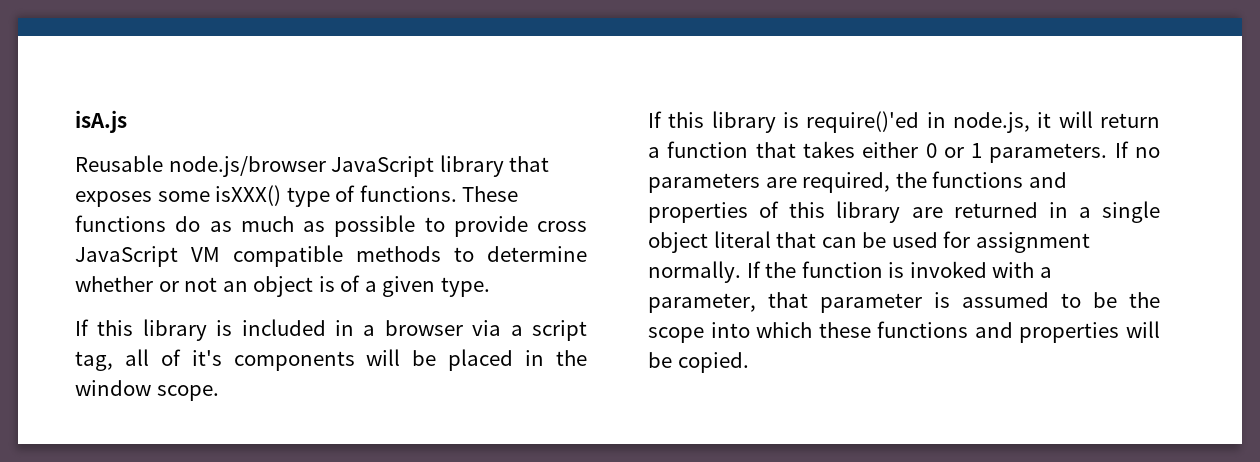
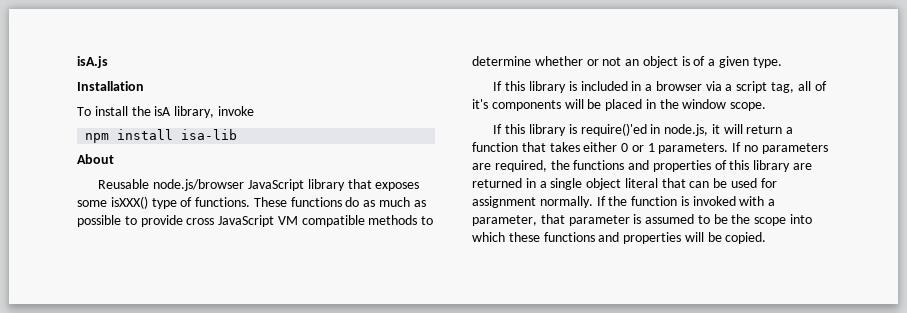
+ Installation
+ To install the isA library, invoke
+ npm install isa-lib
+ About

